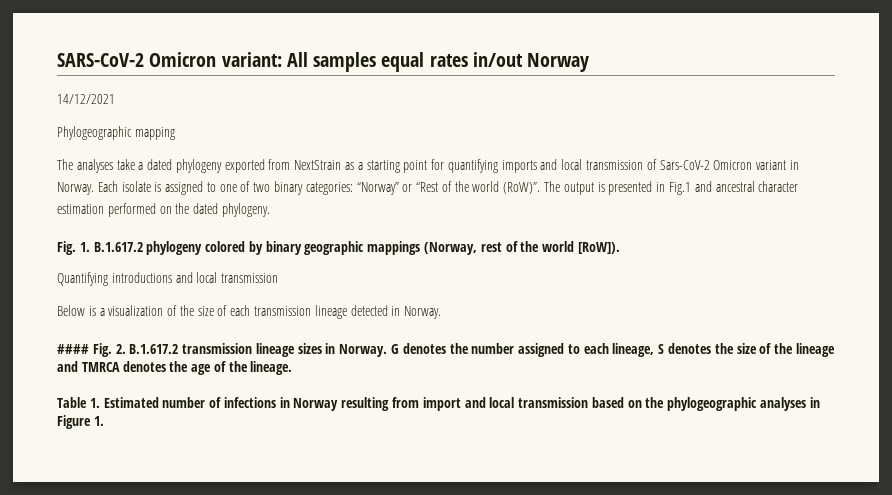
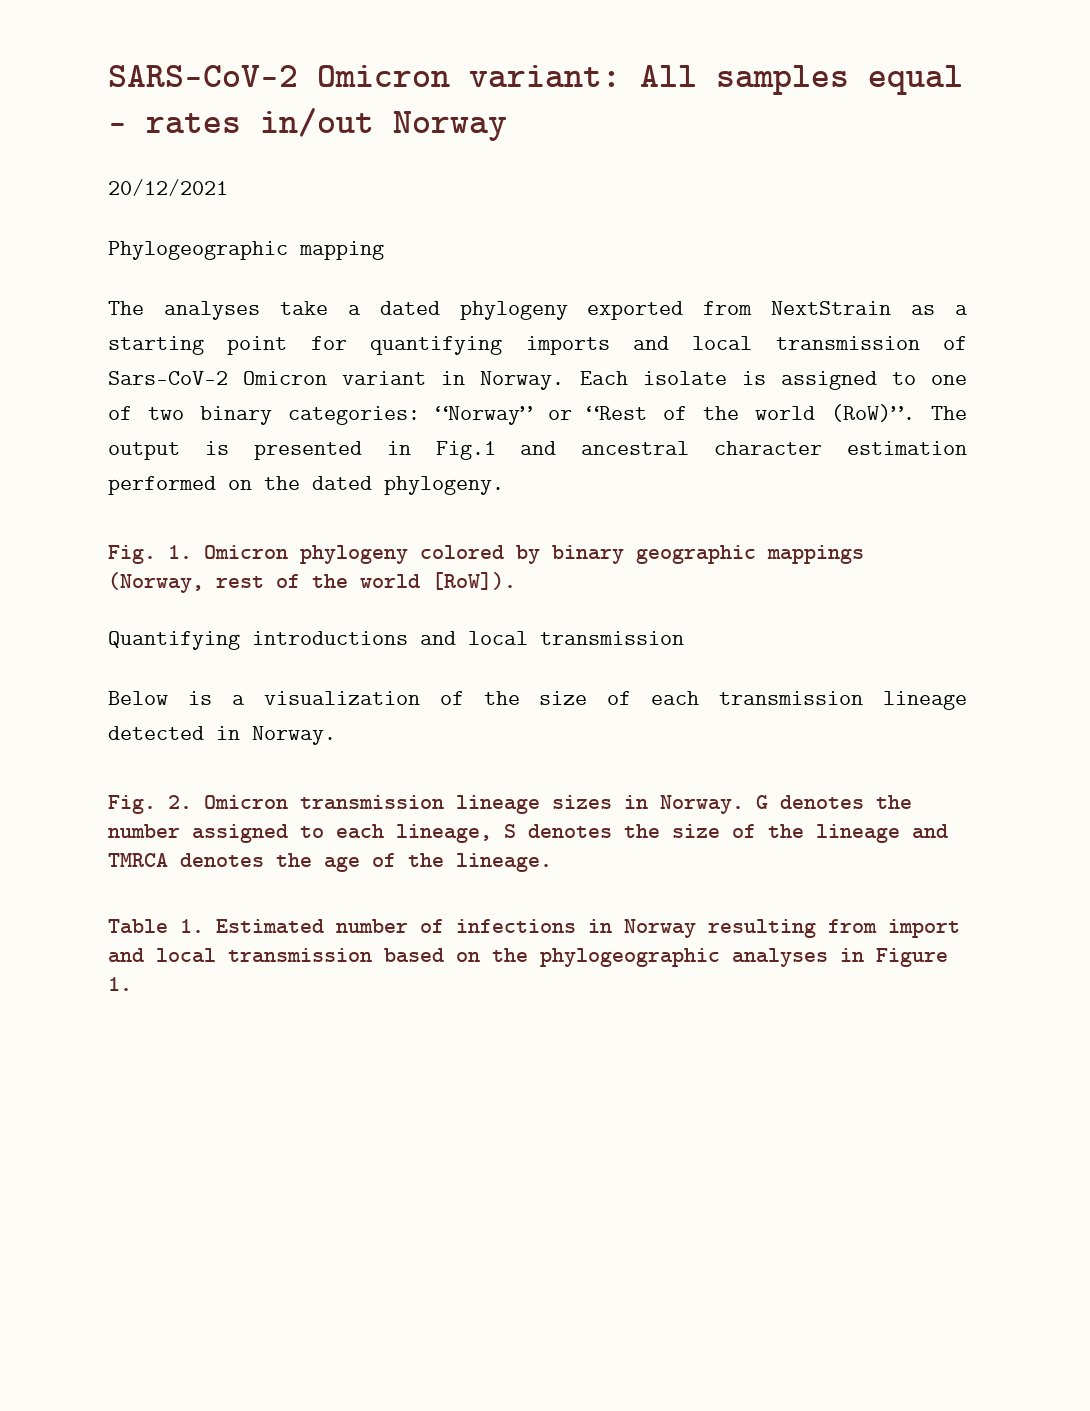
- SARS-CoV-2 Omicron variant: All samples equal rates in/out Norway
+ SARS-CoV-2 Omicron variant: All samples equal - rates in/out Norway
- 14/12/2021
+ 20/12/2021
- Fig. 1. B.1.617.2 phylogeny colored by binary geographic mappings (Norway, rest of the world [RoW]).
+ Fig. 1. Omicron phylogeny colored by binary geographic mappings (Norway, rest of the world [RoW]).
- #### Fig. 2. B.1.617.2 transmission lineage sizes in Norway.
+ Fig. 2. Omicron transmission lineage sizes in Norway.

